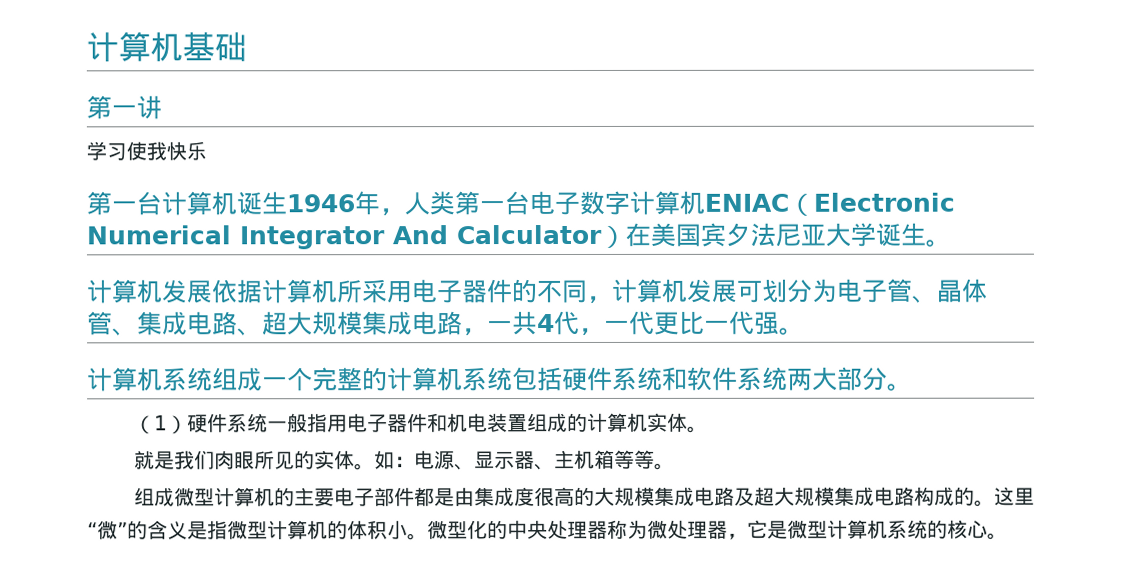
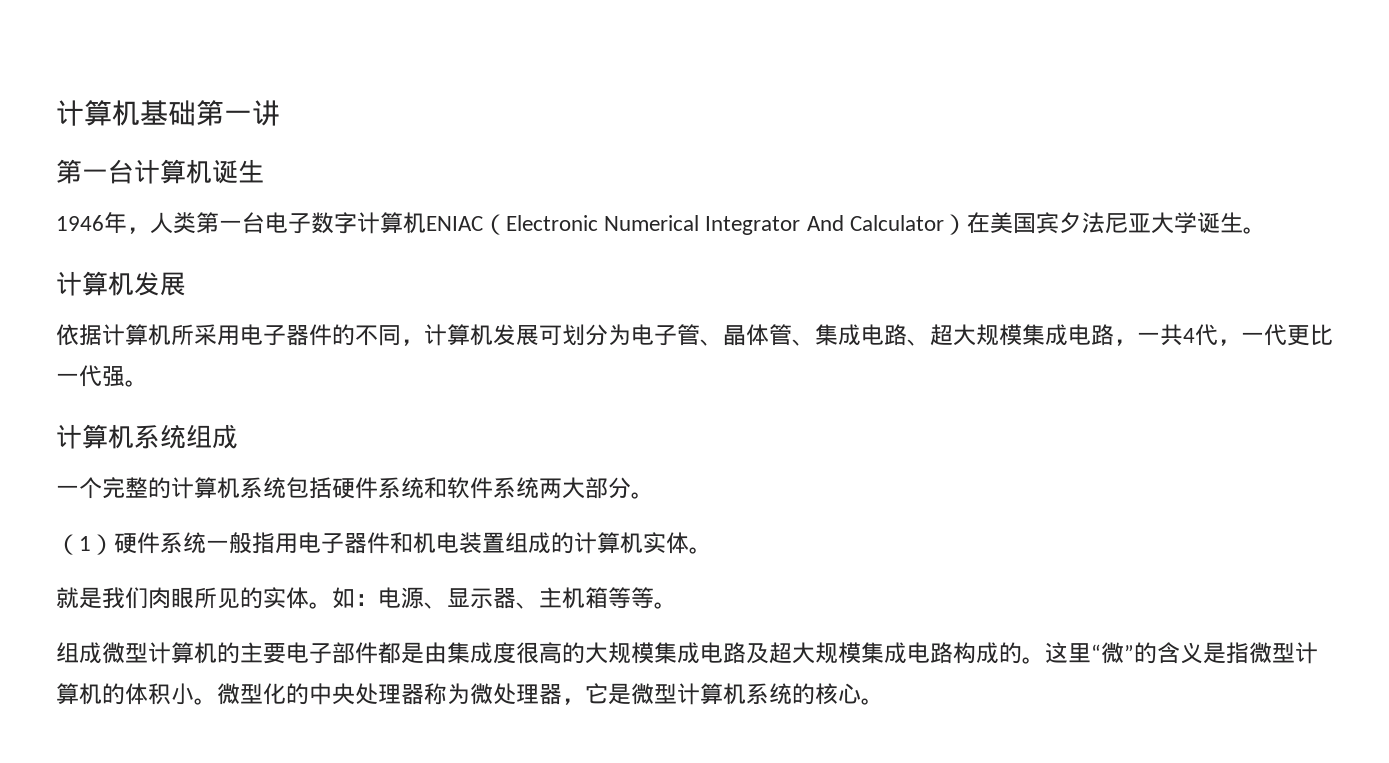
- 计算机基础
- 第一讲
+ 计算机基础第一讲
- 学习使我快乐
- 第一台计算机诞生1946年，人类第一台电子数字计算机ENIAC（Electronic Numerical Integrator And Calculator）在美国宾夕法尼亚大学诞生。
- 计算机发展依据计算机所采用电子器件的不同，计算机发展可划分为电子管、晶体管、集成电路、超大规模集成电路，一共4代，一代更比一代强。
+ 第一台计算机诞生
+ 1946年，人类第一台电子数字计算机ENIAC（Electronic Numerical Integrator And Calculator）在美国宾夕法尼亚大学诞生。
+ 计算机发展
+ 依据计算机所采用电子器件的不同，计算机发展可划分为电子管、晶体管、集成电路、超大规模集成电路，一共4代，一代更比一代强。
- 计算机系统组成一个完整的计算机系统包括硬件系统和软件系统两大部分。
+ 计算机系统组成
+ 一个完整的计算机系统包括硬件系统和软件系统两大部分。

